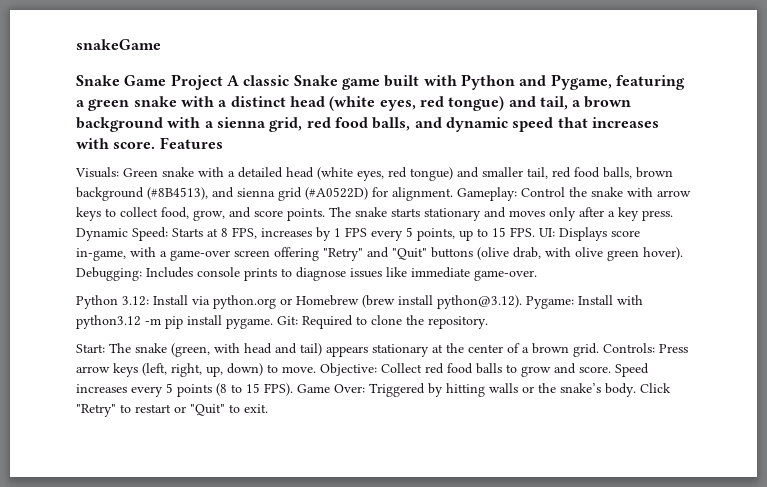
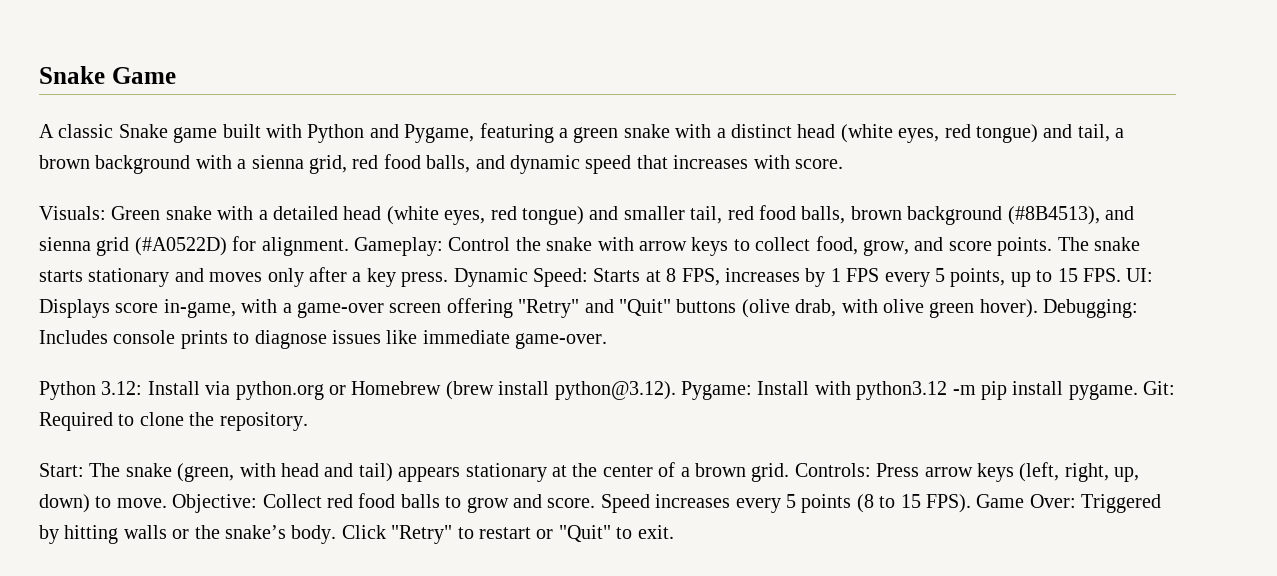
- snakeGame
- Snake Game Project A classic Snake game built with Python and Pygame, featuring a green snake with a distinct head (white eyes, red tongue) and tail, a brown background with a sienna grid, red food balls, and dynamic speed that increases with score. Features
+ Snake Game
+ A classic Snake game built with Python and Pygame, featuring a green snake with a distinct head (white eyes, red tongue) and tail, a brown background with a sienna grid, red food balls, and dynamic speed that increases with score.

